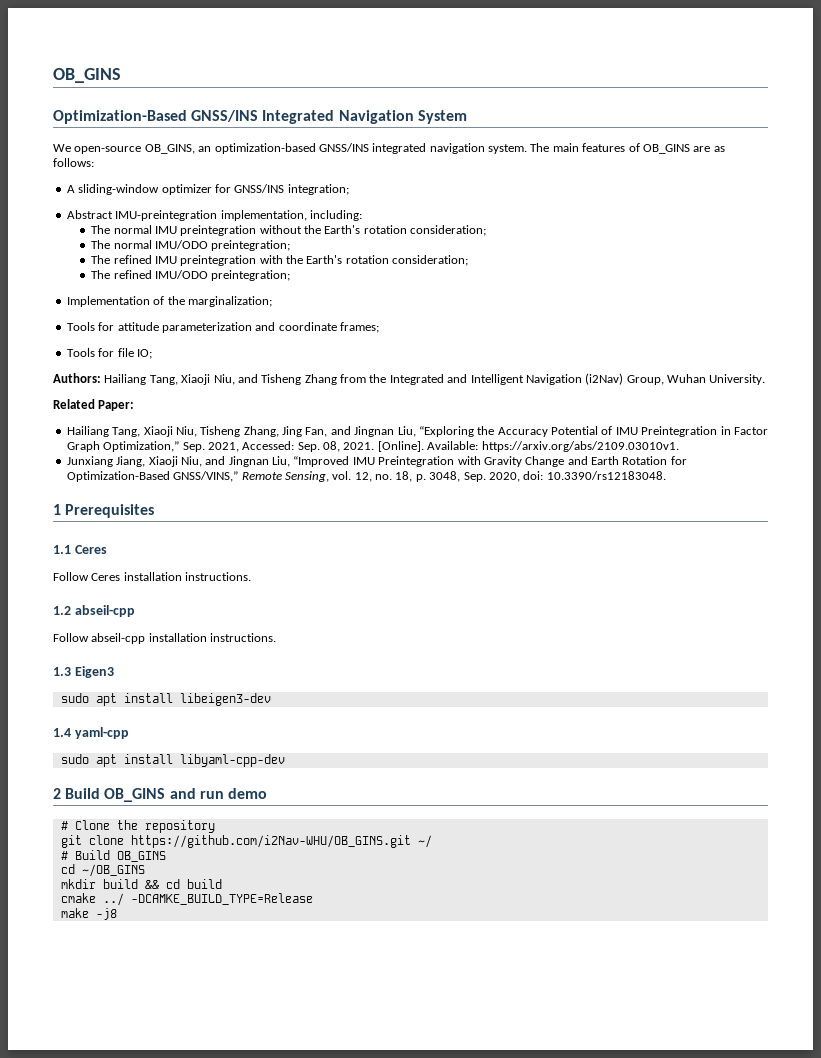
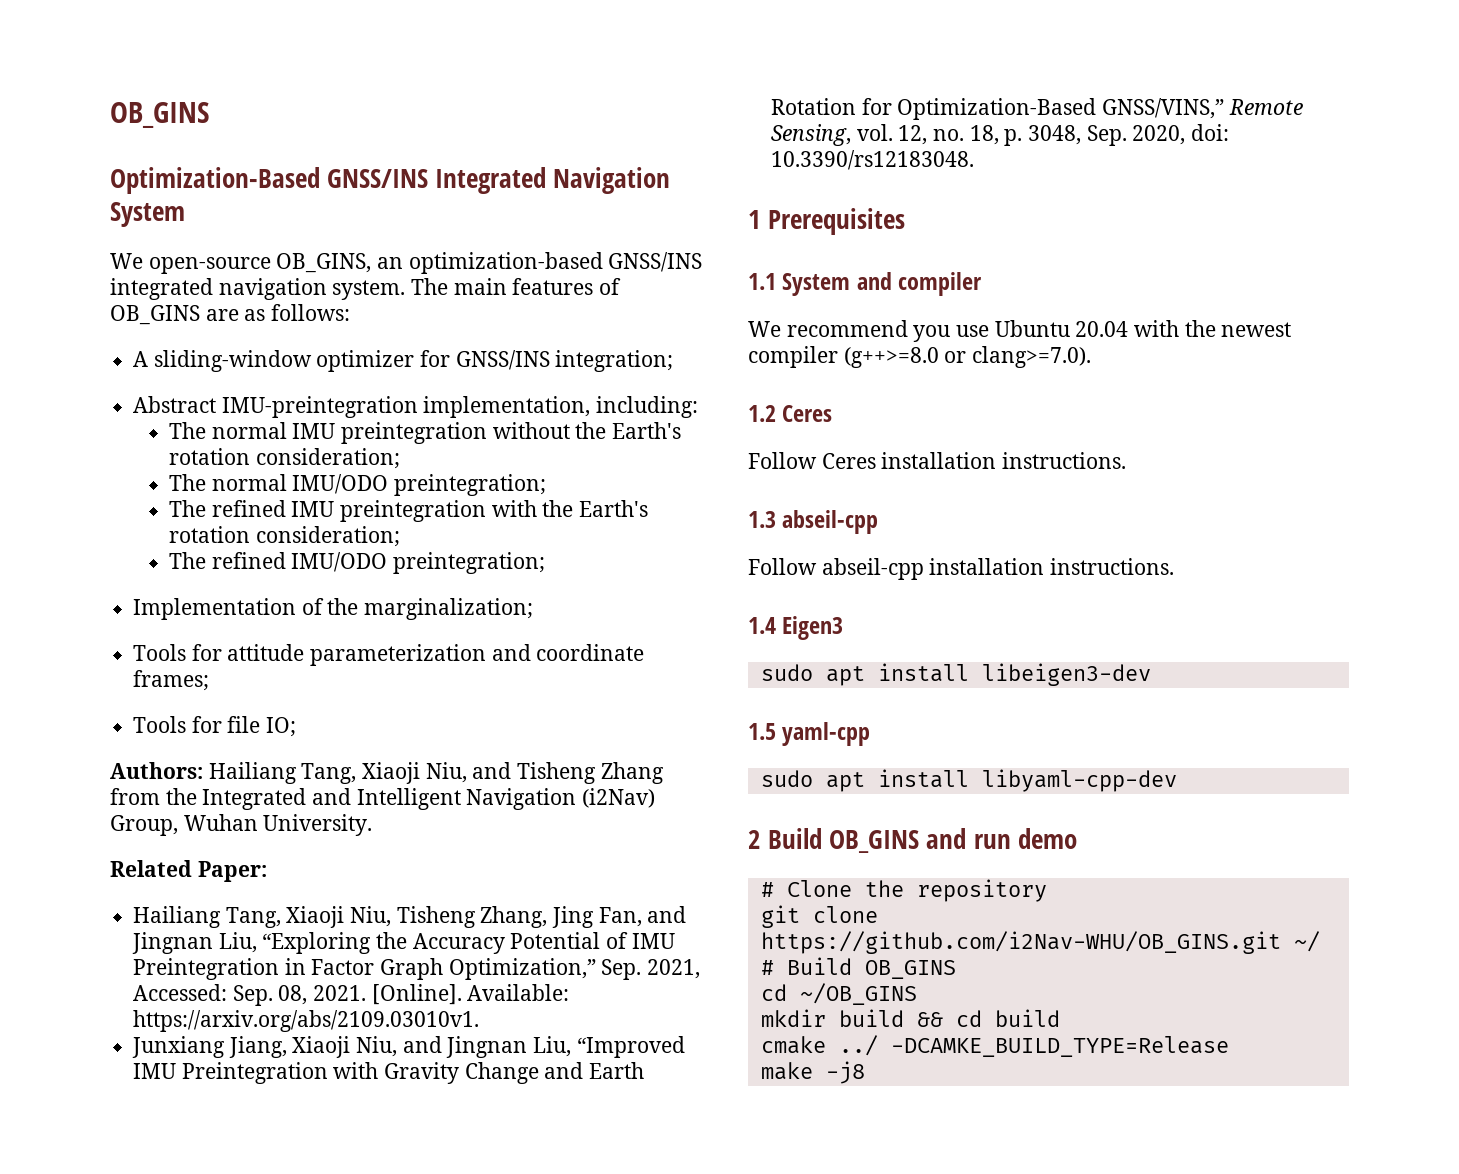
- 1.1 Ceres
+ 1.1 System and compiler
+ We recommend you use Ubuntu 20.04 with the newest compiler (g++>=8.0 or clang>=7.0).
+ 1.2 Ceres
- 1.2 abseil-cpp
+ 1.3 abseil-cpp
- 1.3 Eigen3
+ 1.4 Eigen3
- 1.4 yaml-cpp
+ 1.5 yaml-cpp

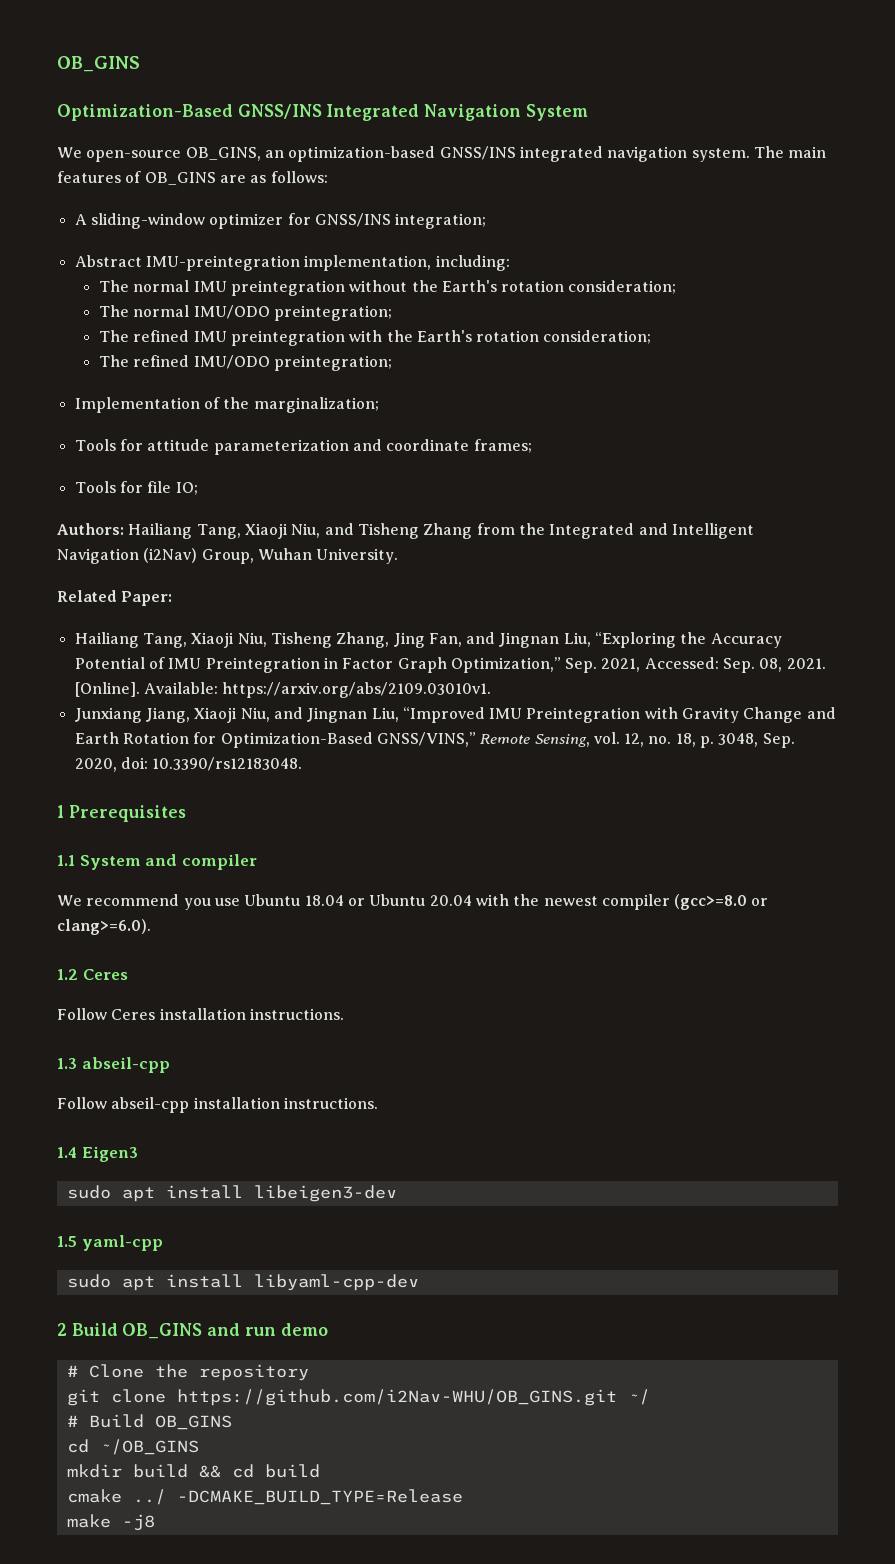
- We recommend you use Ubuntu 20.04 with the newest compiler (g++>=8.0 or clang>=7.0).
+ We recommend you use Ubuntu 18.04 or Ubuntu 20.04 with the newest compiler (gcc>=8.0 or clang>=6.0).
- cmake ../ -DCAMKE_BUILD_TYPE=Release
+ cmake ../ -DCMAKE_BUILD_TYPE=Release

